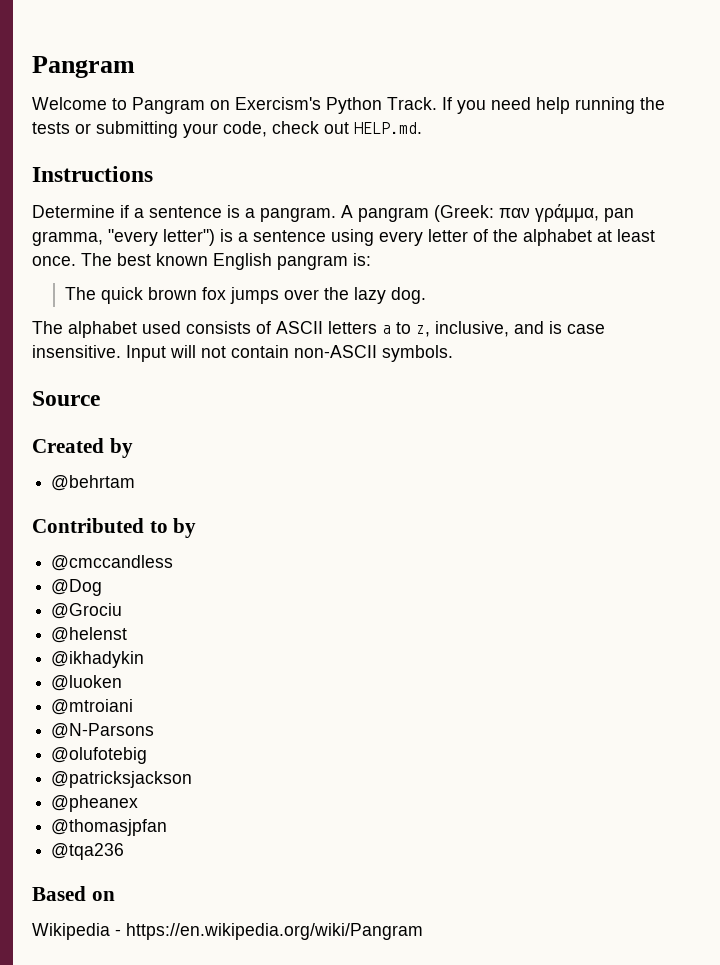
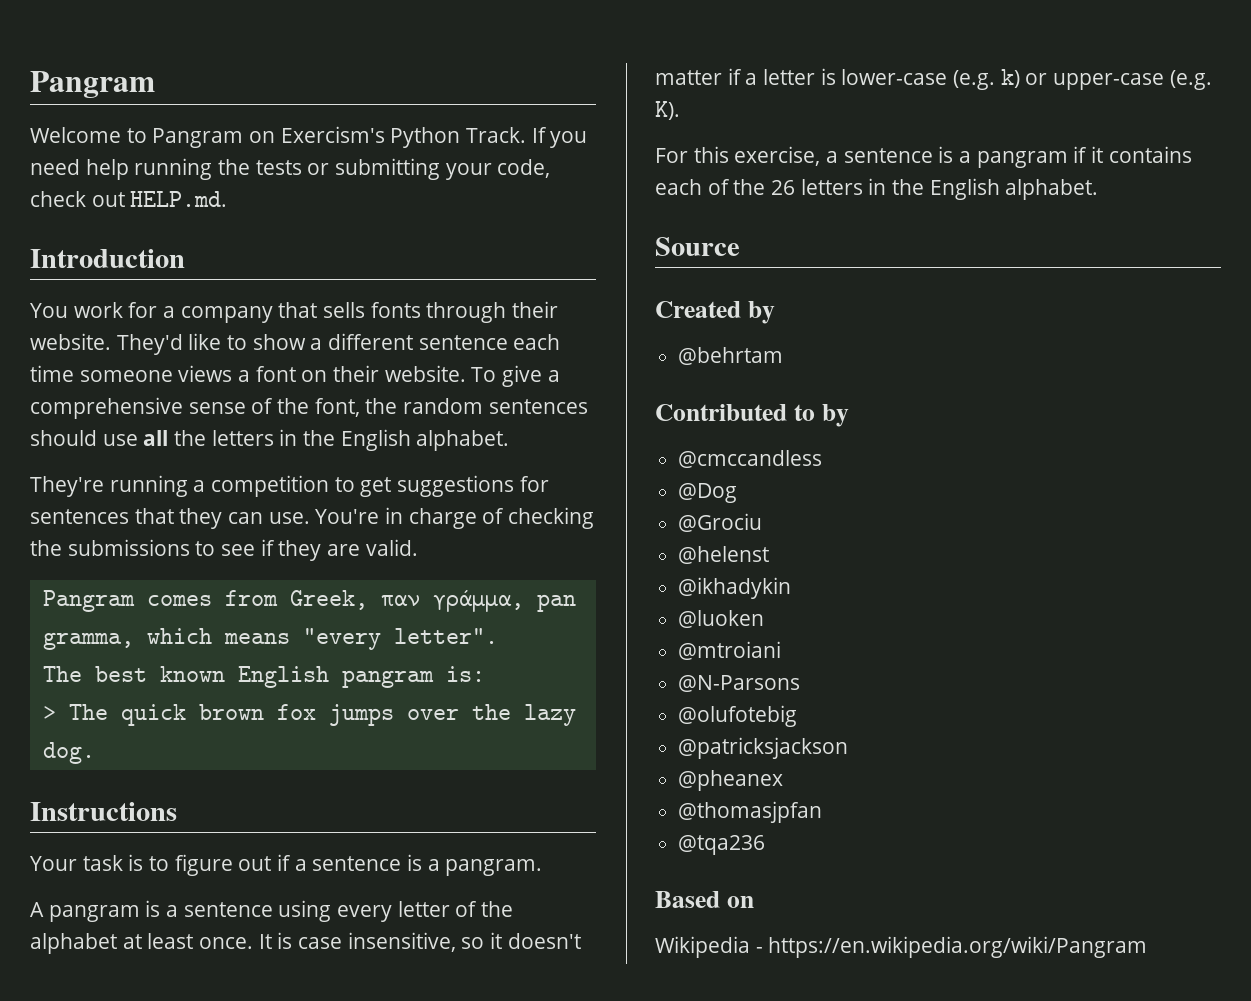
+ Introduction
+ You work for a company that sells fonts through their website. They'd like to show a different sentence each time someone views a font on their website. To give a comprehensive sense of the font, the random sentences should use all the letters in the English alphabet.
+ They're running a competition to get suggestions for sentences that they can use. You're in charge of checking the submissions to see if they are valid.
+ Pangram comes from Greek, παν γράμμα, pan gramma, which means "every letter".
+ The best known English pangram is:
+ > The quick brown fox jumps over the lazy dog.
  Instructions
- Determine if a sentence is a pangram. A pangram (Greek: παν γράμμα, pan gramma, "every letter") is a sentence using every letter of the alphabet at least once.
+ Your task is to figure out if a sentence is a pangram.
+ A pangram is a sentence using every letter of the alphabet at least once.
- The best known English pangram is:
- The quick brown fox jumps over the lazy dog.
- The alphabet used consists of ASCII letters a to z, inclusive, and is case insensitive. Input will not contain non-ASCII symbols.
+ It is case insensitive, so it doesn't matter if a letter is lower-case (e.g. k) or upper-case (e.g. K).
+ For this exercise, a sentence is a pangram if it contains each of the 26 letters in the English alphabet.

